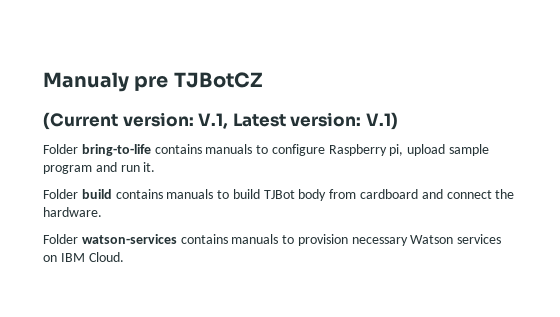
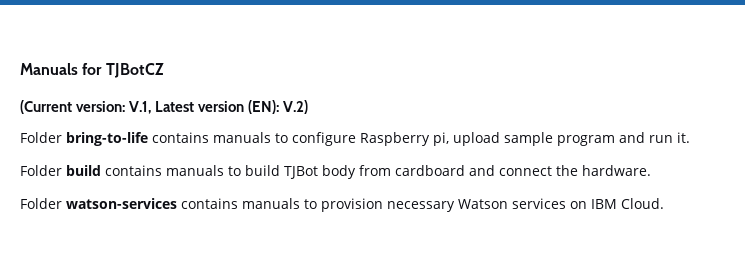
- Manualy pre TJBotCZ
+ Manuals for TJBotCZ
- (Current version: V.1, Latest version: V.1)
+ (Current version: V.1, Latest version (EN): V.2)

